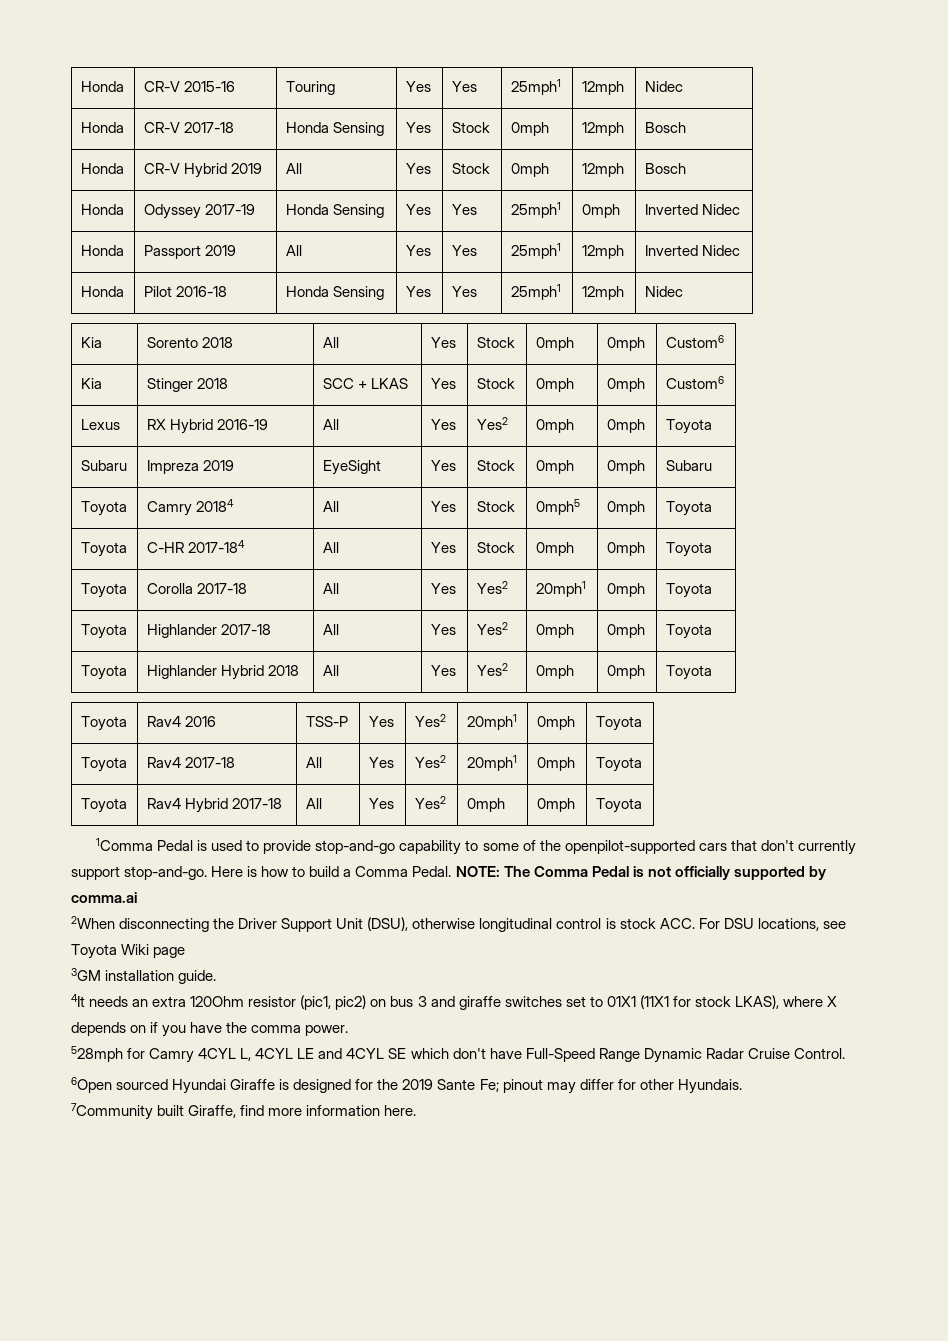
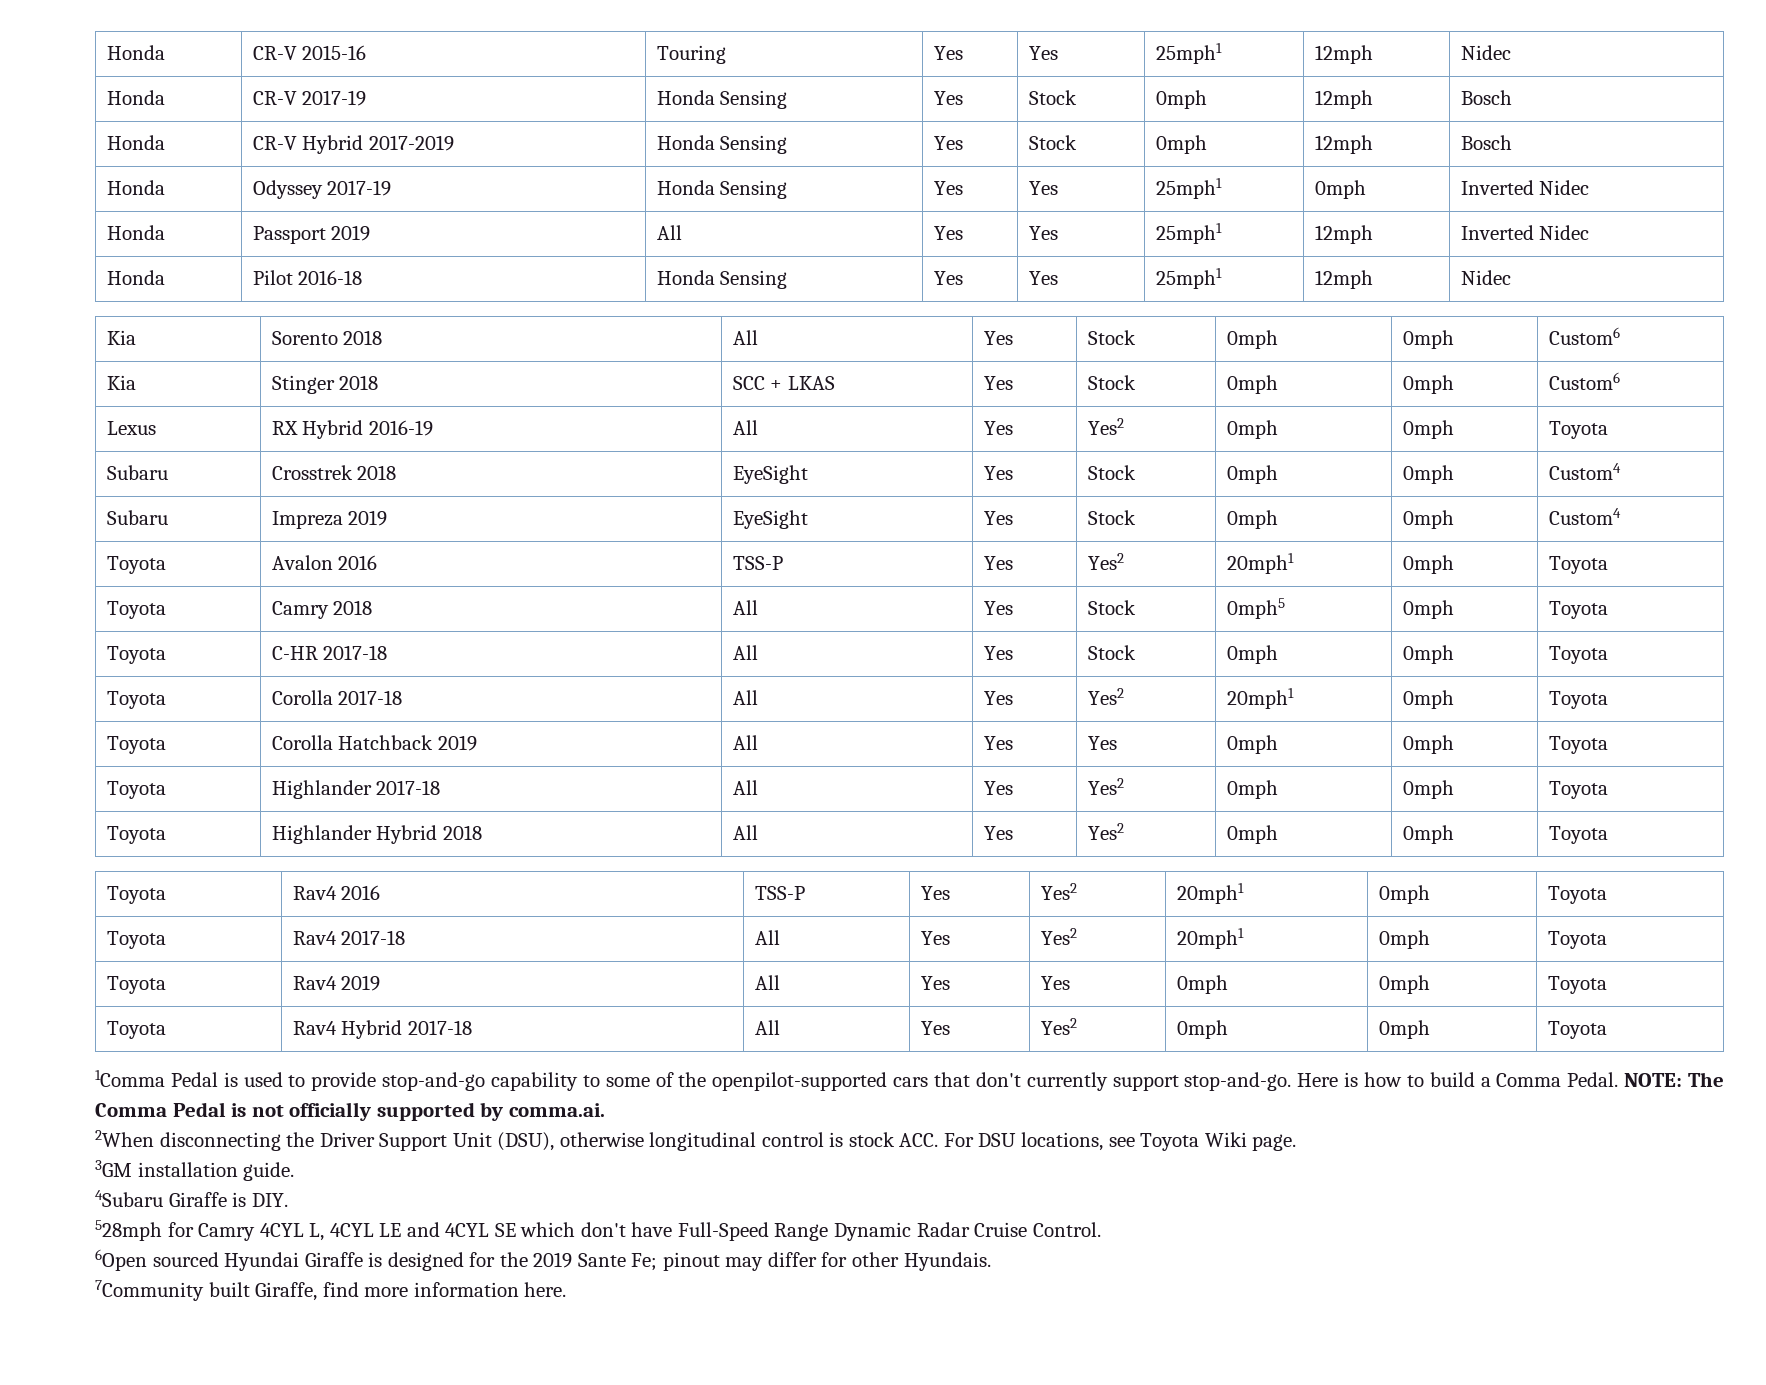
- Honda | CR-V 2017-18 | Honda Sensing | Yes | Stock | 0mph | 12mph | Bosch
+ Honda | CR-V 2017-19 | Honda Sensing | Yes | Stock | 0mph | 12mph | Bosch
- Honda | CR-V Hybrid 2019 | All | Yes | Stock | 0mph | 12mph | Bosch
+ Honda | CR-V Hybrid 2017-2019 | Honda Sensing | Yes | Stock | 0mph | 12mph | Bosch
+ Subaru | Crosstrek 2018 | EyeSight | Yes | Stock | 0mph | 0mph | Custom4
- Subaru | Impreza 2019 | EyeSight | Yes | Stock | 0mph | 0mph | Subaru
+ Subaru | Impreza 2019 | EyeSight | Yes | Stock | 0mph | 0mph | Custom4
+ Toyota | Avalon 2016 | TSS-P | Yes | Yes2 | 20mph1 | 0mph | Toyota
- Toyota | Camry 20184 | All | Yes | Stock | 0mph5 | 0mph | Toyota
+ Toyota | Camry 2018 | All | Yes | Stock | 0mph5 | 0mph | Toyota
- Toyota | C-HR 2017-184 | All | Yes | Stock | 0mph | 0mph | Toyota
+ Toyota | C-HR 2017-18 | All | Yes | Stock | 0mph | 0mph | Toyota
+ Toyota | Corolla Hatchback 2019 | All | Yes | Yes | 0mph | 0mph | Toyota
+ Toyota | Rav4 2019 | All | Yes | Yes | 0mph | 0mph | Toyota
- NOTE: The Comma Pedal is not officially supported by comma.ai
+ NOTE: The Comma Pedal is not officially supported by comma.ai.
- 2When disconnecting the Driver Support Unit (DSU), otherwise longitudinal control is stock ACC. For DSU locations, see Toyota Wiki page
+ 2When disconnecting the Driver Support Unit (DSU), otherwise longitudinal control is stock ACC. For DSU locations, see Toyota Wiki page.
- 4It needs an extra 120Ohm resistor (pic1, pic2) on bus 3 and giraffe switches set to 01X1 (11X1 for stock LKAS), where X depends on if you have the comma power.
+ 4Subaru Giraffe is DIY.

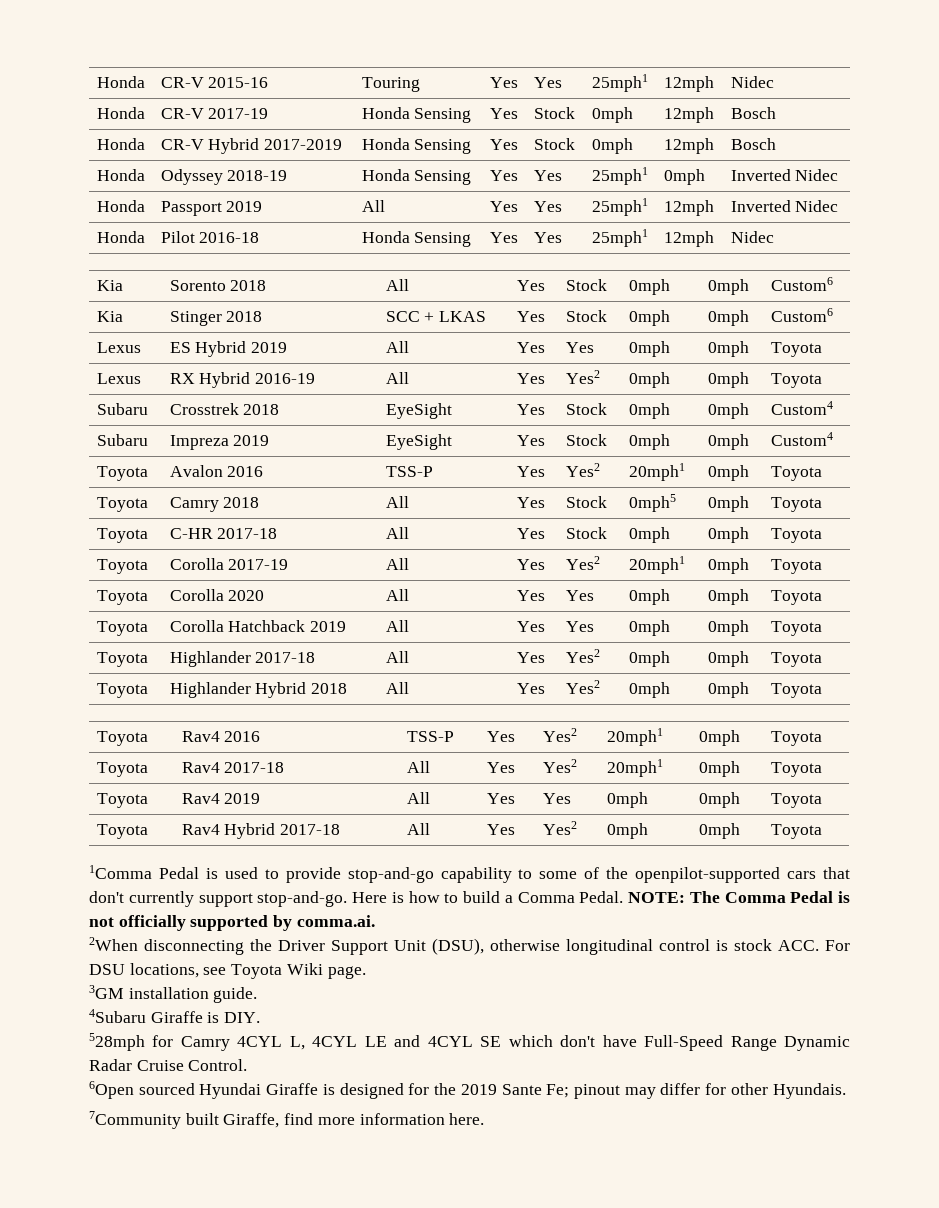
- Honda | Odyssey 2017-19 | Honda Sensing | Yes | Yes | 25mph1 | 0mph | Inverted Nidec
+ Honda | Odyssey 2018-19 | Honda Sensing | Yes | Yes | 25mph1 | 0mph | Inverted Nidec
+ Lexus | ES Hybrid 2019 | All | Yes | Yes | 0mph | 0mph | Toyota
- Toyota | Corolla 2017-18 | All | Yes | Yes2 | 20mph1 | 0mph | Toyota
+ Toyota | Corolla 2017-19 | All | Yes | Yes2 | 20mph1 | 0mph | Toyota
+ Toyota | Corolla 2020 | All | Yes | Yes | 0mph | 0mph | Toyota

